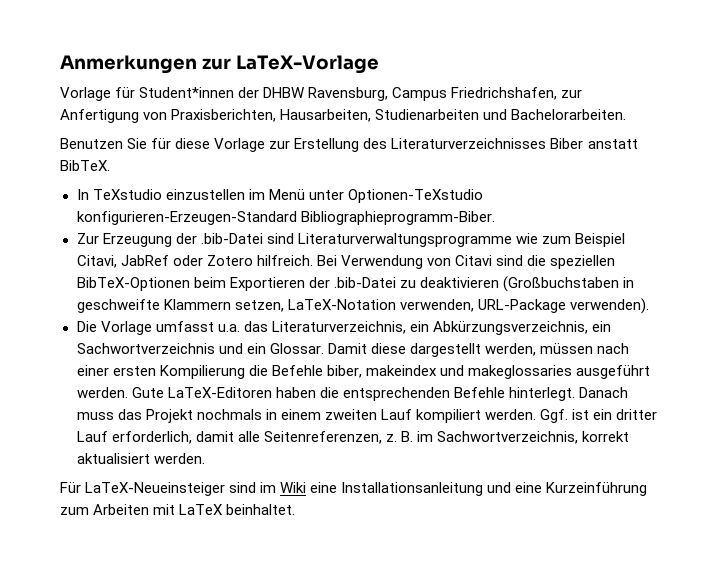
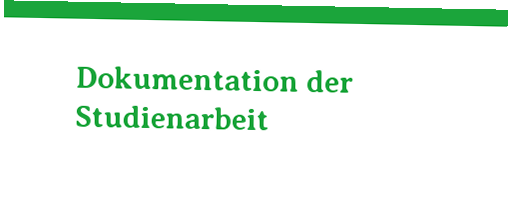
- Anmerkungen zur LaTeX-Vorlage
- Vorlage für Student*innen der DHBW Ravensburg, Campus Friedrichshafen, zur Anfertigung von Praxisberichten, Hausarbeiten, Studienarbeiten und Bachelorarbeiten.
- Benutzen Sie für diese Vorlage zur Erstellung des Literaturverzeichnisses Biber anstatt BibTeX.
- In TeXstudio einzustellen im Menü unter Optionen-TeXstudio konfigurieren-Erzeugen-Standard Bibliographieprogramm-Biber.
- Zur Erzeugung der .bib-Datei sind Literaturverwaltungsprogramme wie zum Beispiel Citavi, JabRef oder Zotero hilfreich. Bei Verwendung von Citavi sind die speziellen BibTeX-Optionen beim Exportieren der .bib-Datei zu deaktivieren (Großbuchstaben in geschweifte Klammern setzen, LaTeX-Notation verwenden, URL-Package verwenden).
- Die Vorlage umfasst u.a. das Literaturverzeichnis, ein Abkürzungsverzeichnis, ein Sachwortverzeichnis und ein Glossar. Damit diese dargestellt werden, müssen nach einer ersten Kompilierung die Befehle biber, makeindex und makeglossaries ausgeführt werden. Gute LaTeX-Editoren haben die entsprechenden Befehle hinterlegt. Danach muss das Projekt nochmals in einem zweiten Lauf kompiliert werden. Ggf. ist ein dritter Lauf erforderlich, damit alle Seitenreferenzen, z. B. im Sachwortverzeichnis, korrekt aktualisiert werden.
- Für LaTeX-Neueinsteiger sind im Wiki eine Installationsanleitung und eine Kurzeinführung zum Arbeiten mit LaTeX beinhaltet.
+ Dokumentation der Studienarbeit

